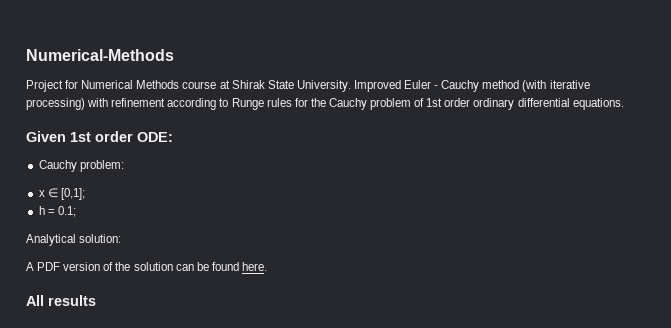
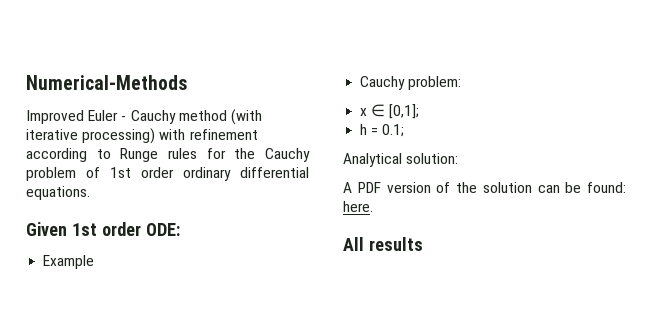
- Project for Numerical Methods course at Shirak State University.
+ Example
- A PDF version of the solution can be found here.
+ A PDF version of the solution can be found: here.

